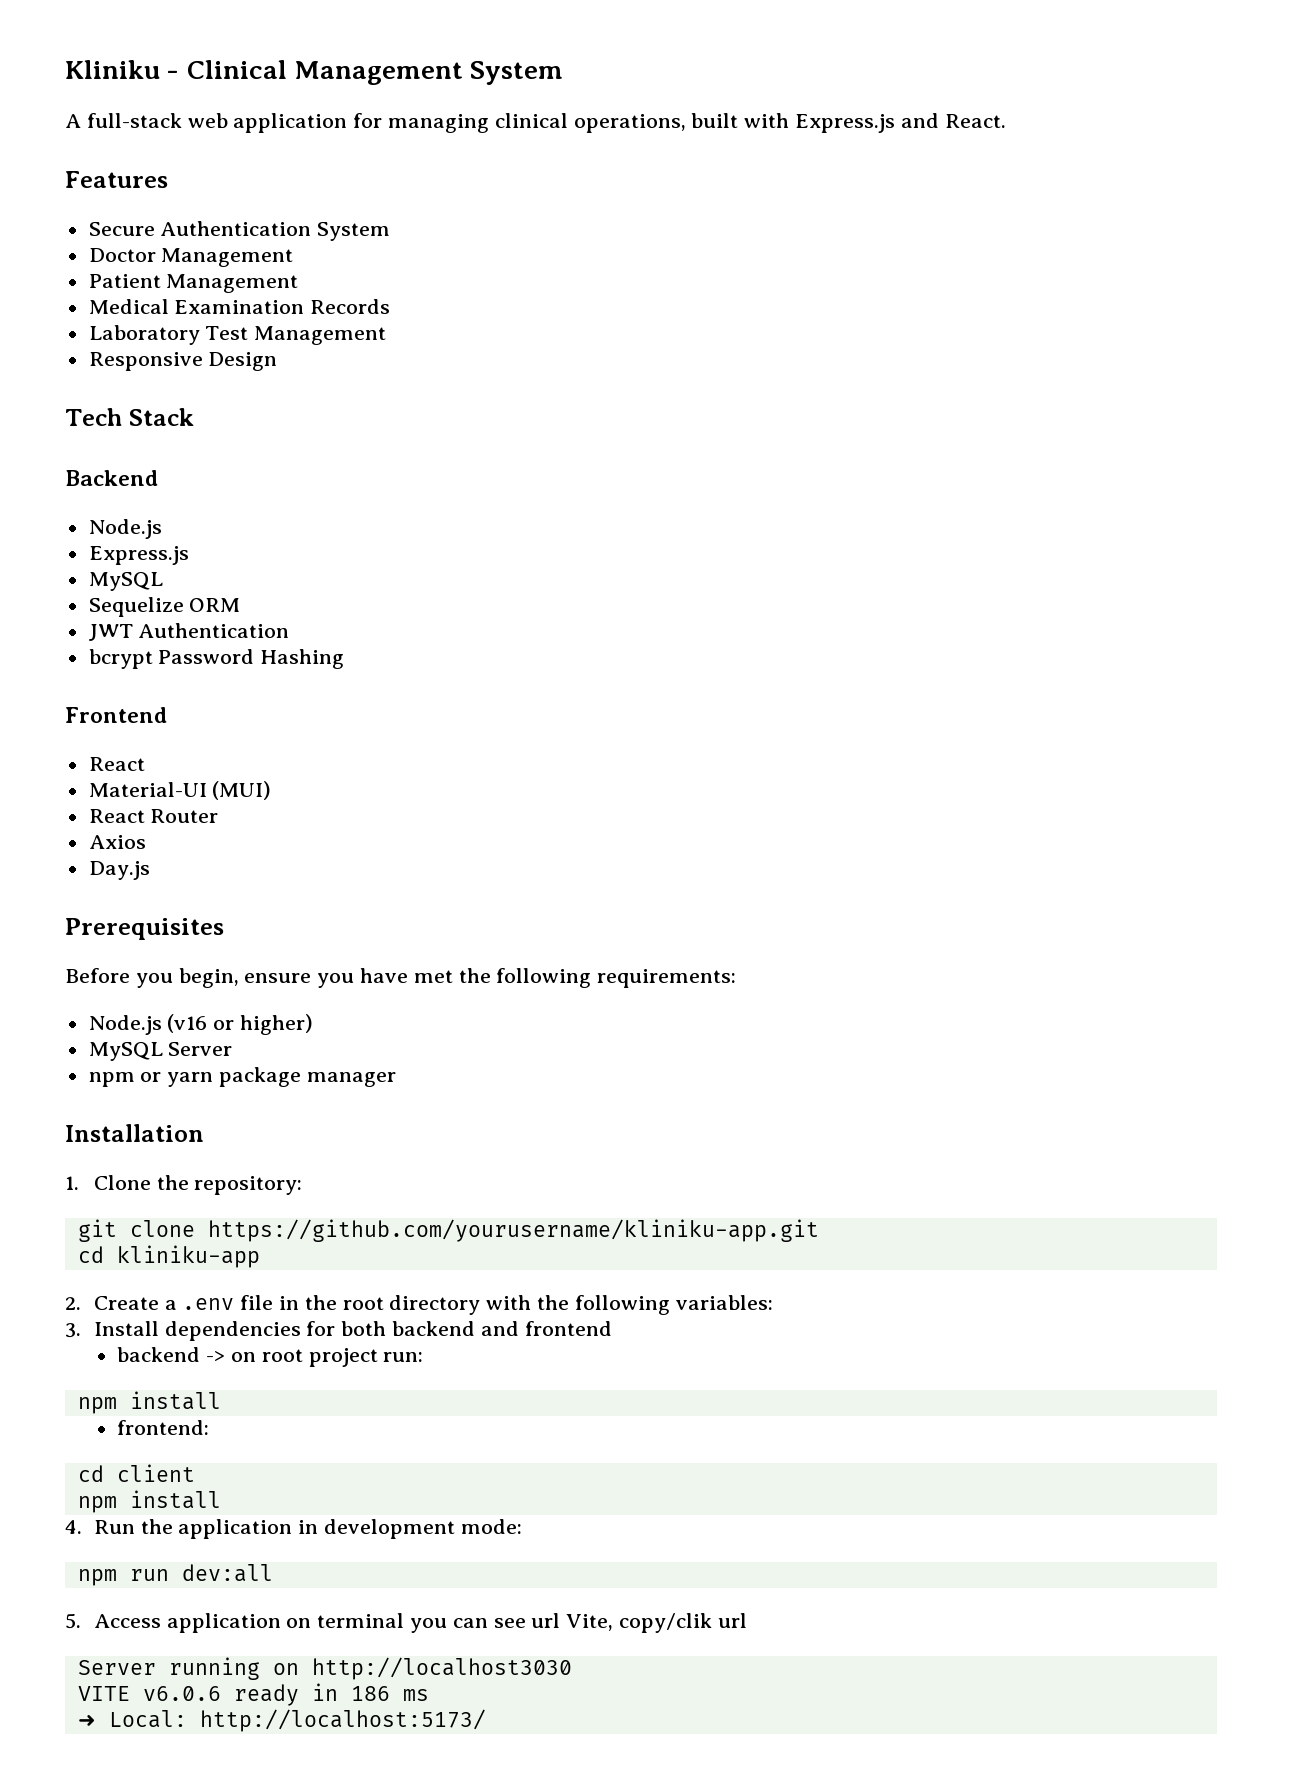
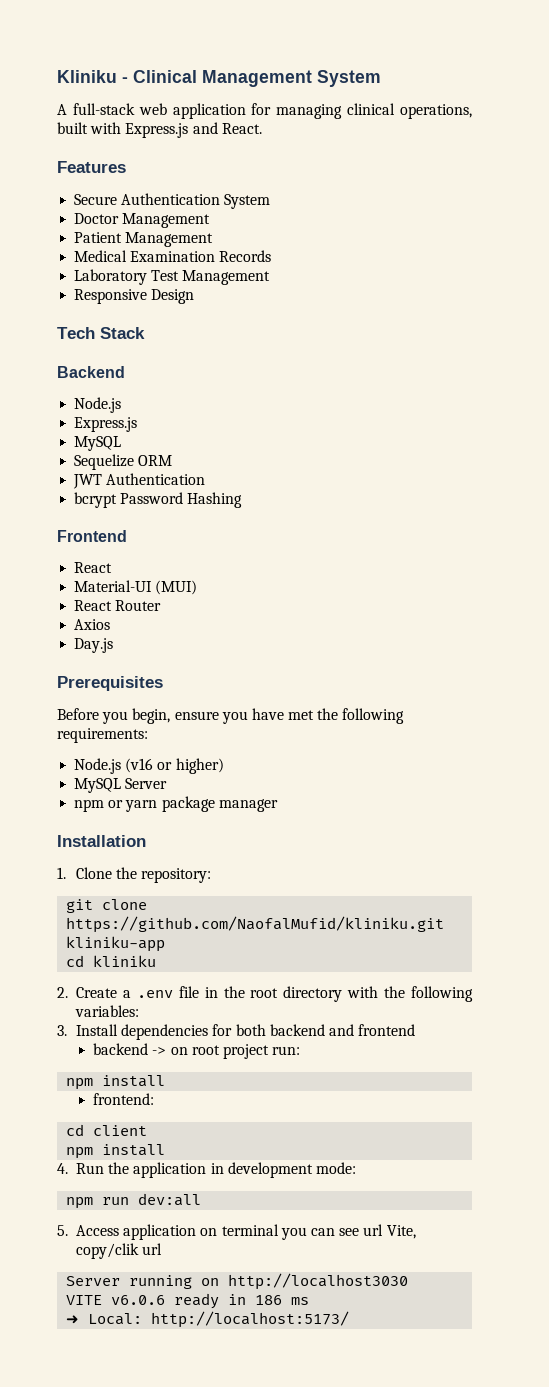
- git clone https://github.com/yourusername/kliniku-app.git
- cd kliniku-app
+ git clone https://github.com/NaofalMufid/kliniku.git kliniku-app
+ cd kliniku

